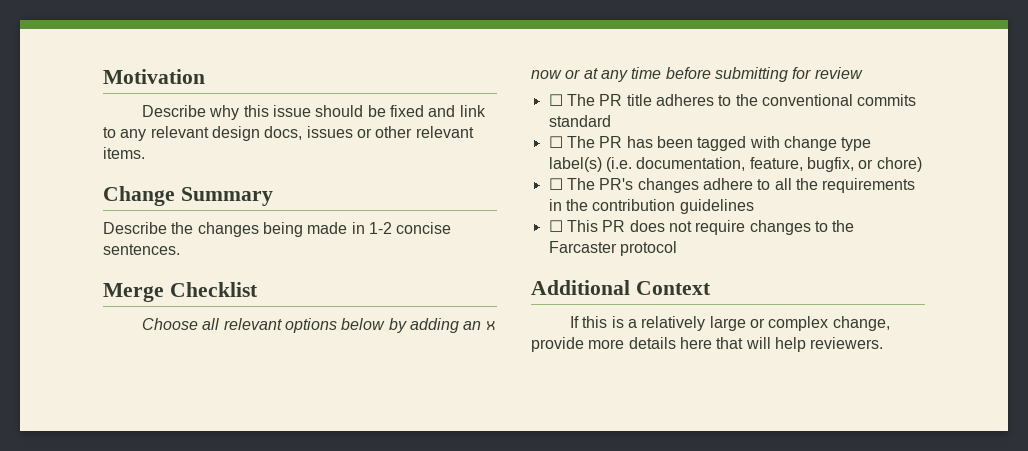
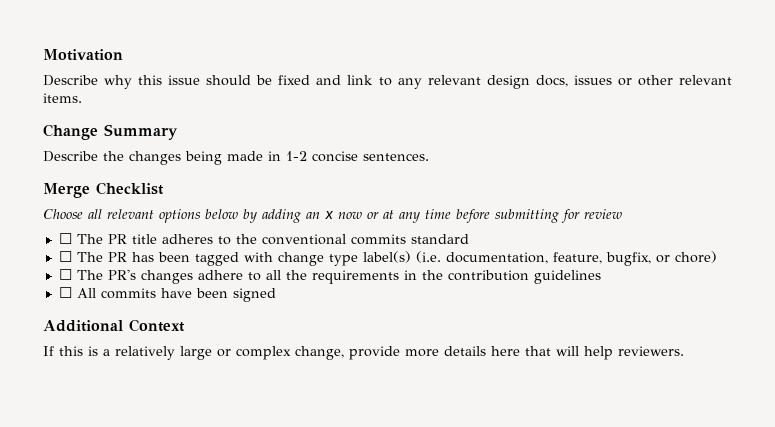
- ☐ This PR does not require changes to the Farcaster protocol
+ ☐ All commits have been signed

